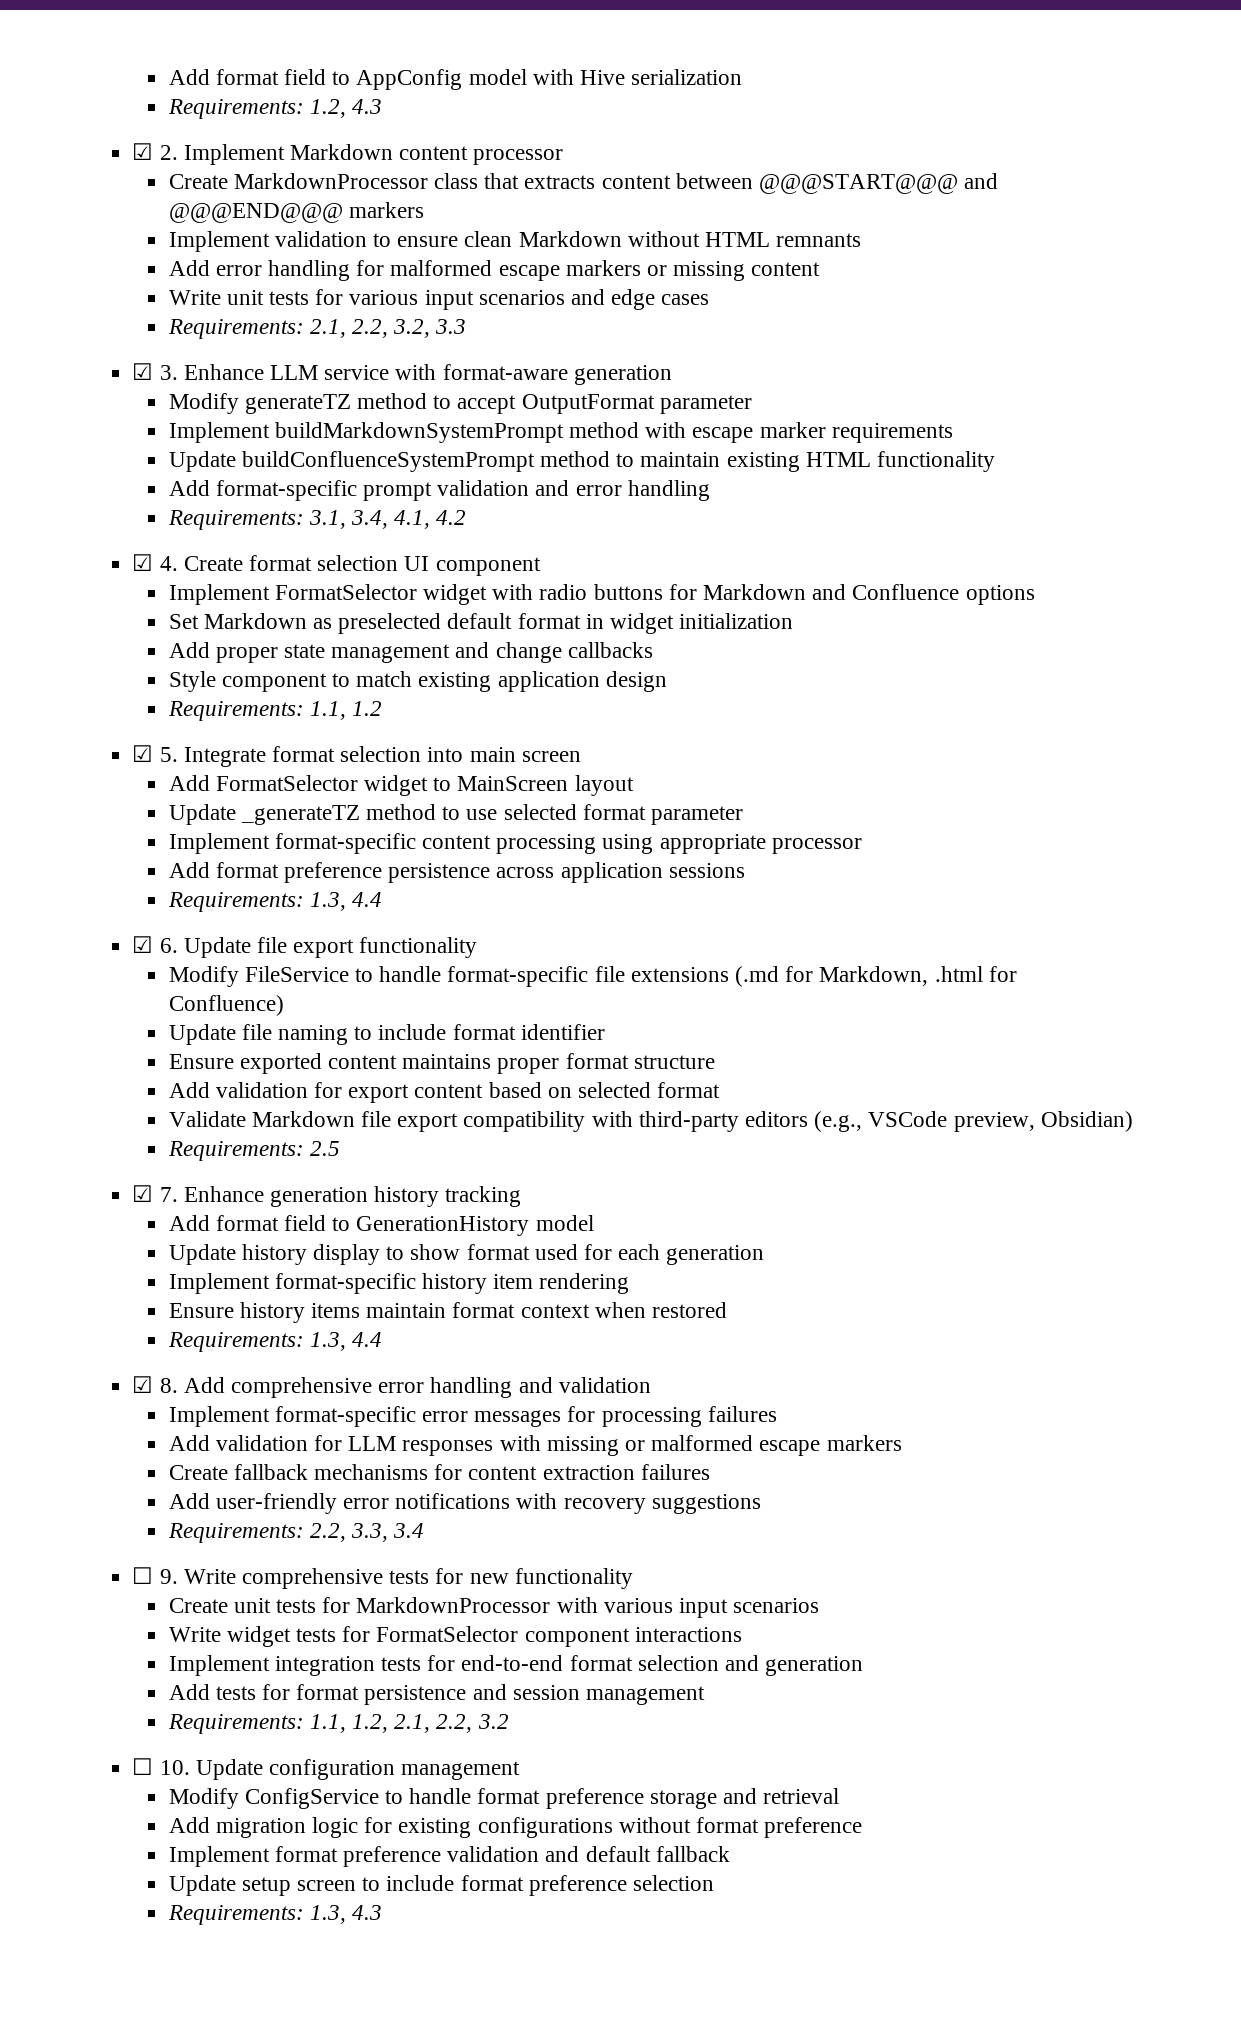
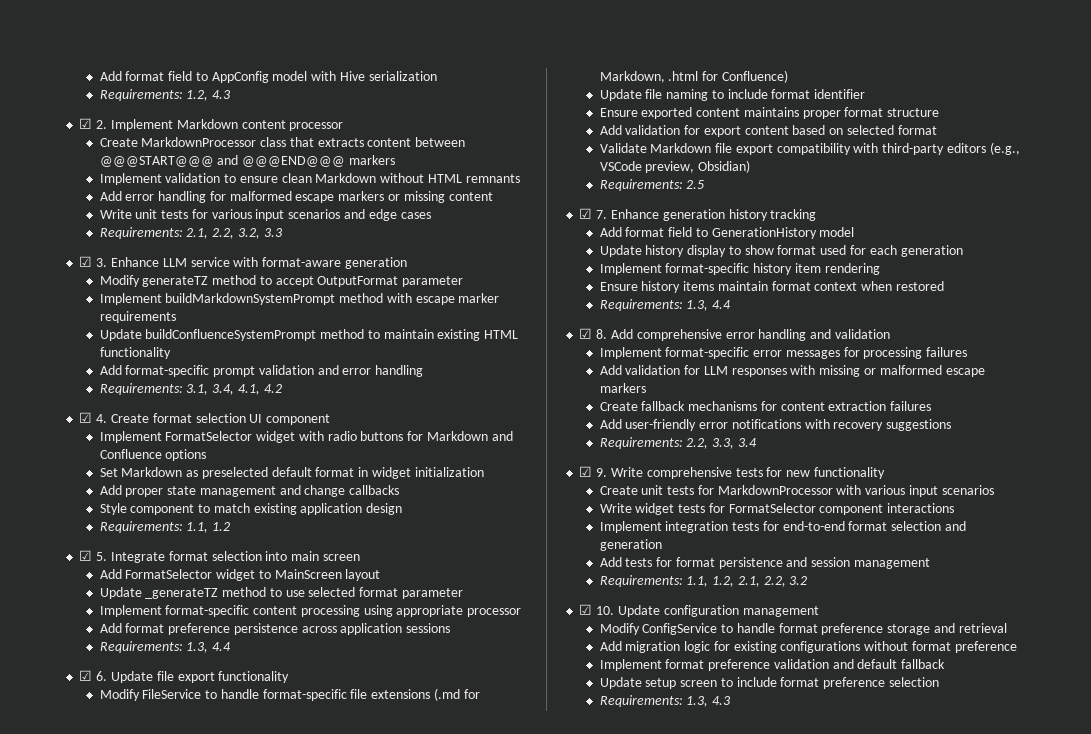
- ☐ 9. Write comprehensive tests for new functionality
+ ☑ 9. Write comprehensive tests for new functionality
- ☐ 10. Update configuration management
+ ☑ 10. Update configuration management

